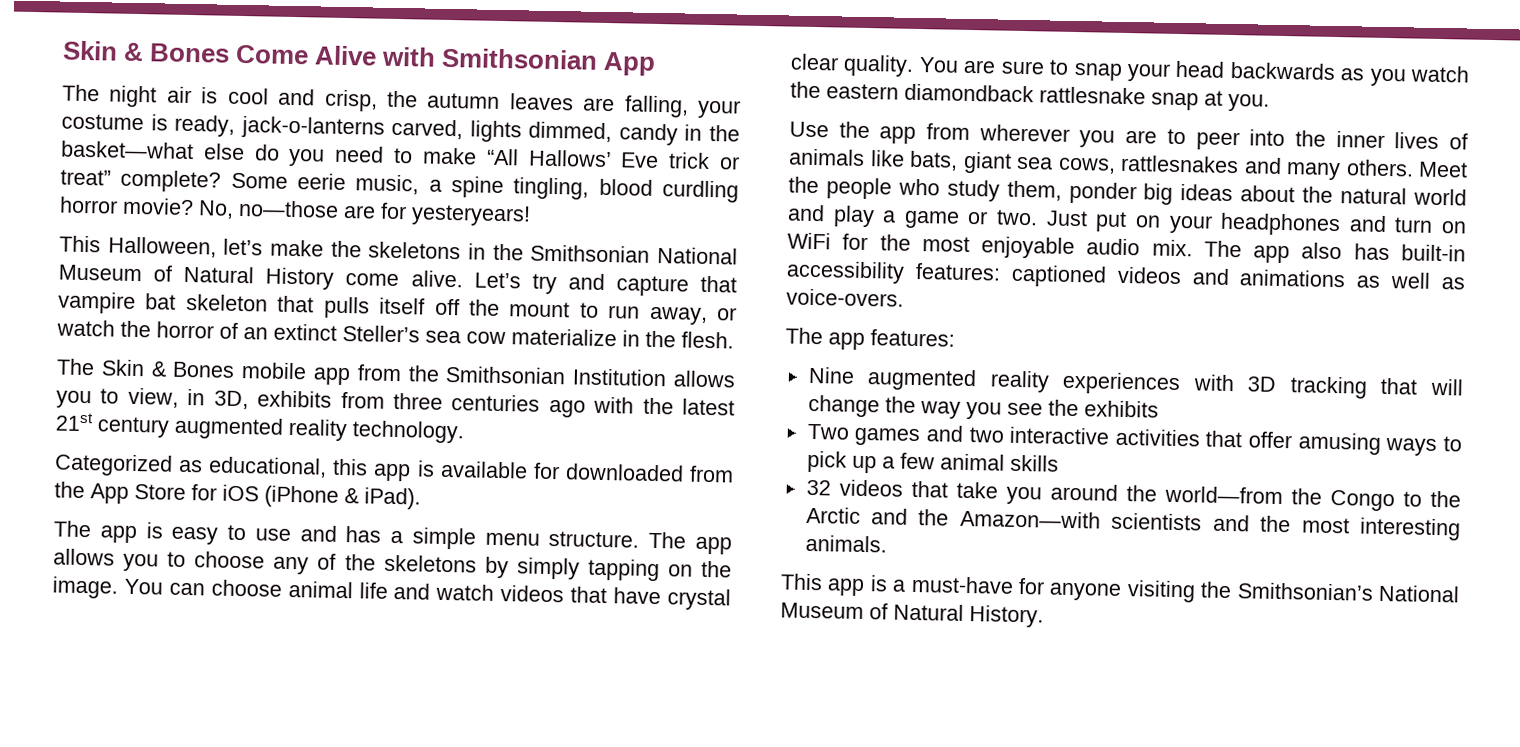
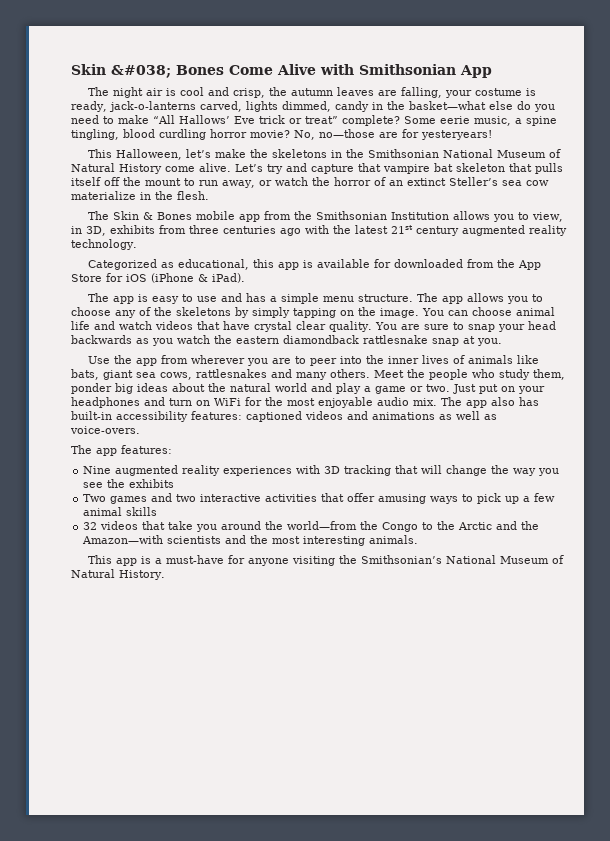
- Skin & Bones Come Alive with Smithsonian App
+ Skin &#038; Bones Come Alive with Smithsonian App

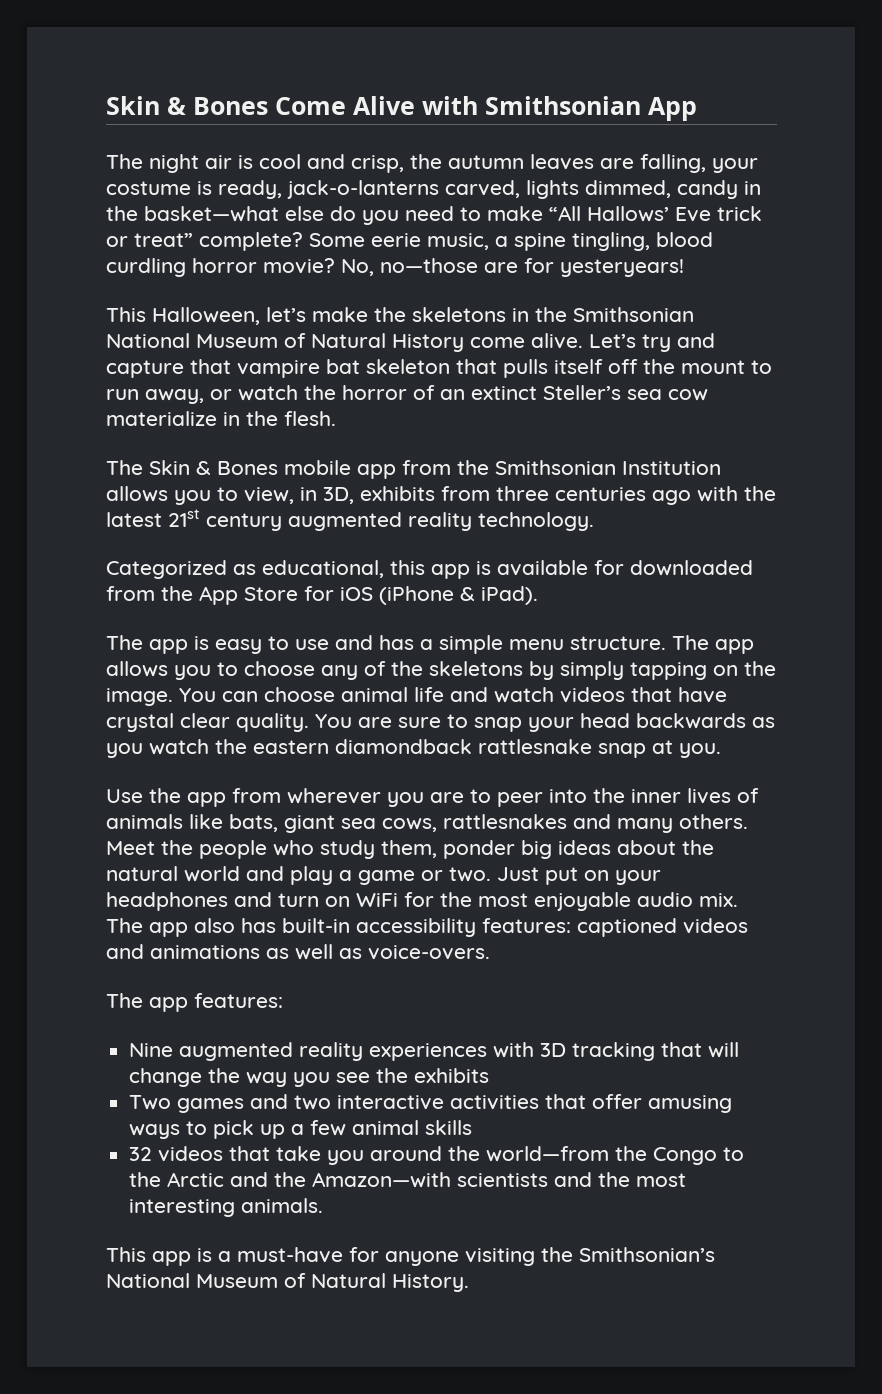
- Skin &#038; Bones Come Alive with Smithsonian App
+ Skin & Bones Come Alive with Smithsonian App

